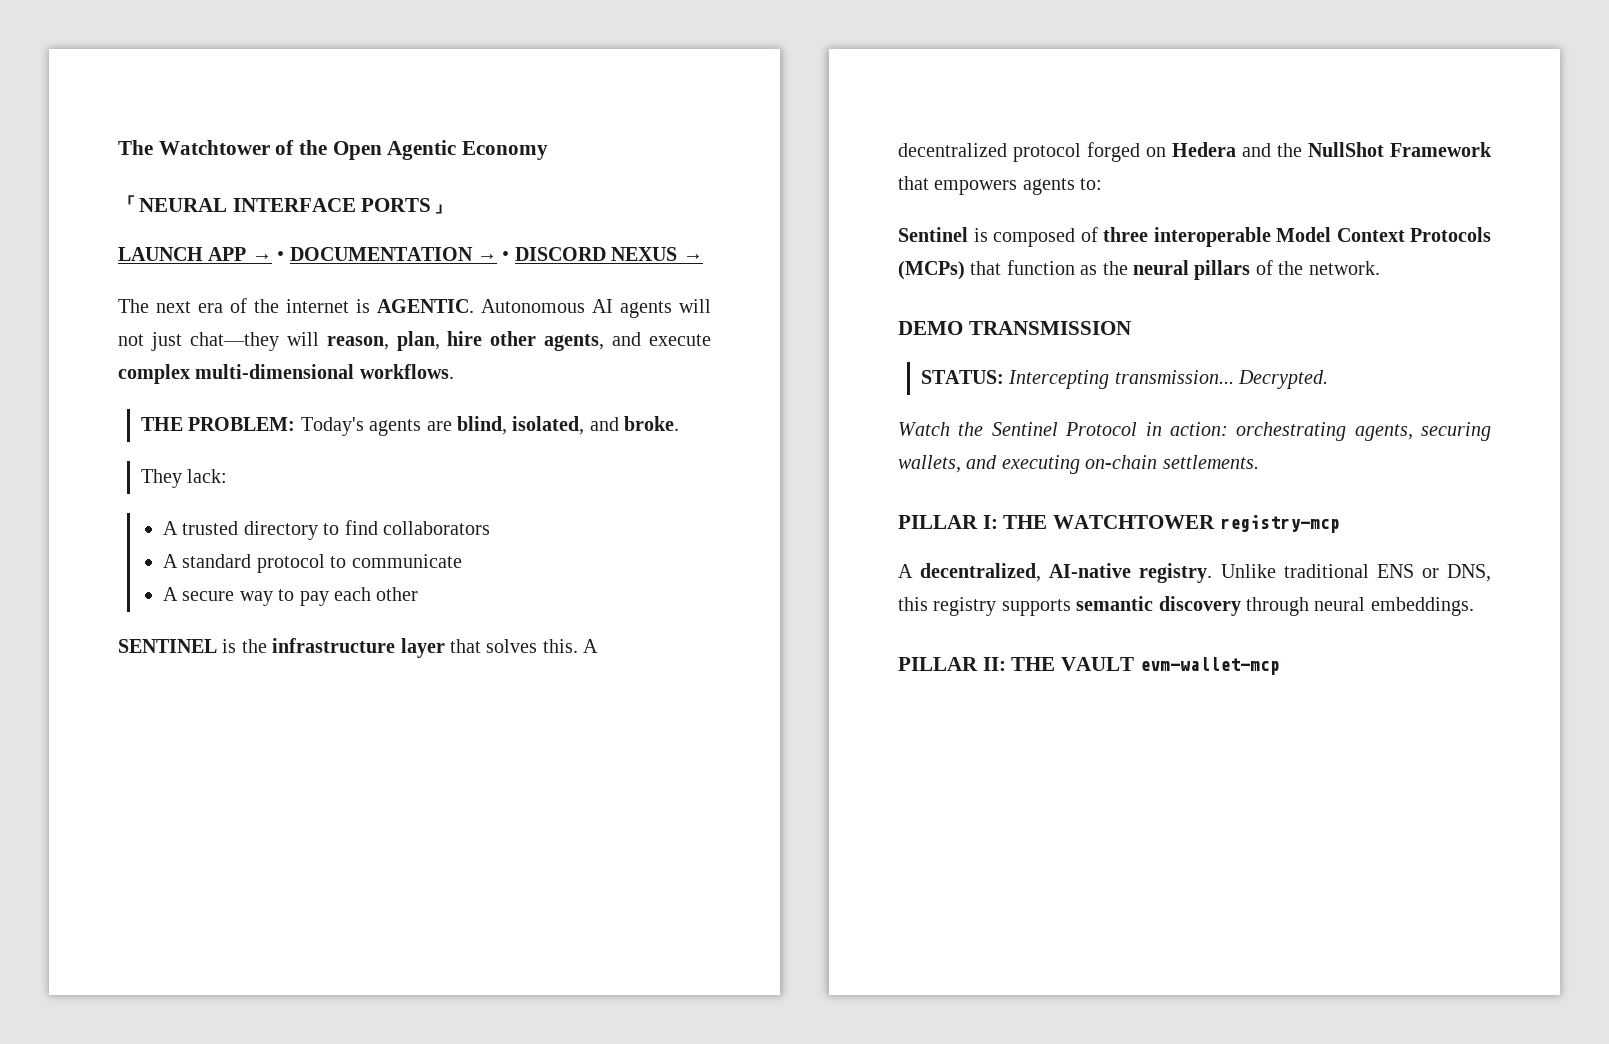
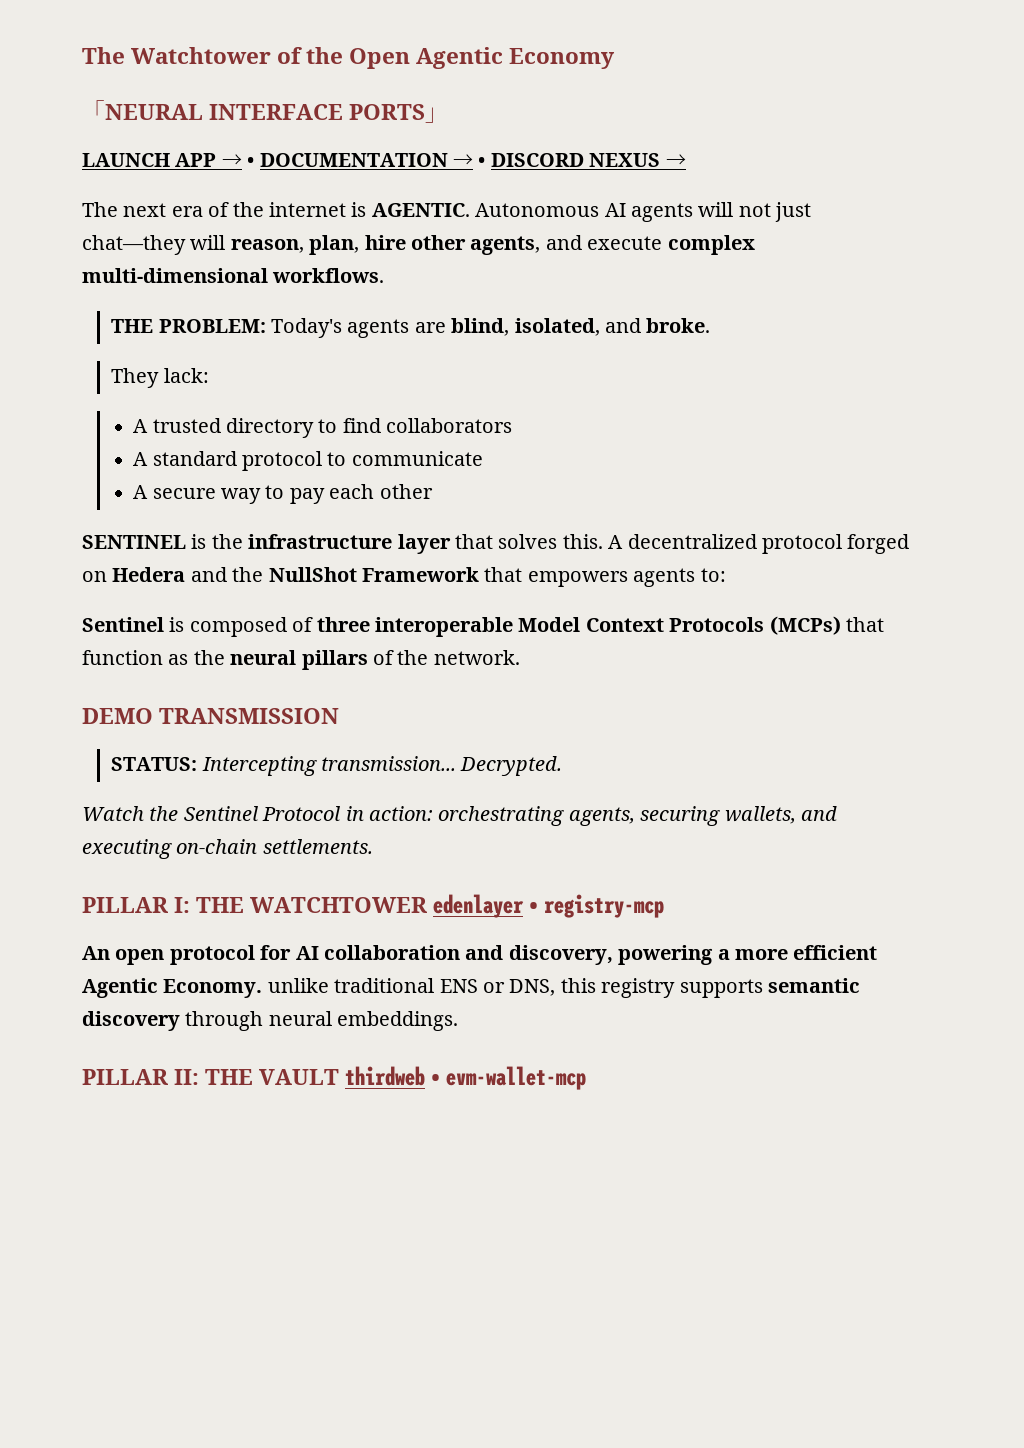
- PILLAR I: THE WATCHTOWER registry-mcp
+ PILLAR I: THE WATCHTOWER edenlayer • registry-mcp
- A decentralized, AI-native registry. Unlike traditional ENS or DNS, this registry supports semantic discovery through neural embeddings.
+ An open protocol for AI collaboration and discovery, powering a more efficient Agentic Economy. unlike traditional ENS or DNS, this registry supports semantic discovery through neural embeddings.
- PILLAR II: THE VAULT evm-wallet-mcp
+ PILLAR II: THE VAULT thirdweb • evm-wallet-mcp

